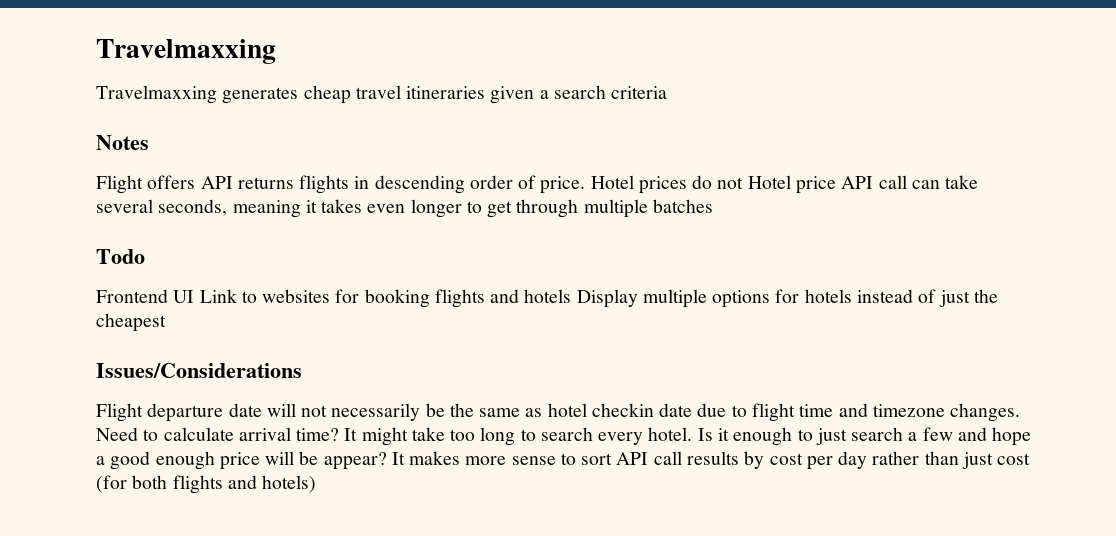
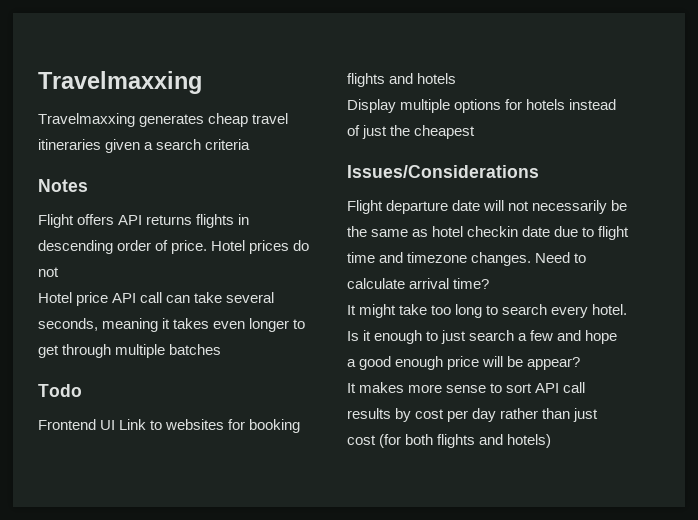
- Hotel prices do not Hotel price API call can take several seconds, meaning it takes even longer to get through multiple batches
+ Hotel prices do not
+ Hotel price API call can take several seconds, meaning it takes even longer to get through multiple batches
- Frontend UI Link to websites for booking flights and hotels Display multiple options for hotels instead of just the cheapest
+ Frontend UI Link to websites for booking flights and hotels
+ Display multiple options for hotels instead of just the cheapest
- Need to calculate arrival time? It might take too long to search every hotel.
+ Need to calculate arrival time?
+ It might take too long to search every hotel.
- Is it enough to just search a few and hope a good enough price will be appear? It makes more sense to sort API call results by cost per day rather than just cost (for both flights and hotels)
+ Is it enough to just search a few and hope a good enough price will be appear?
+ It makes more sense to sort API call results by cost per day rather than just cost (for both flights and hotels)

